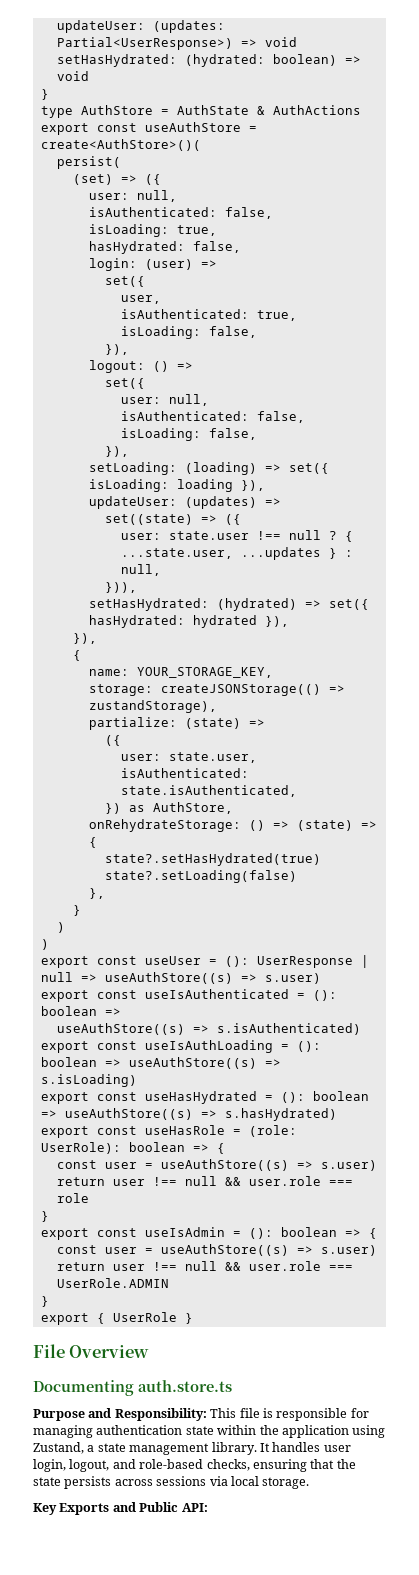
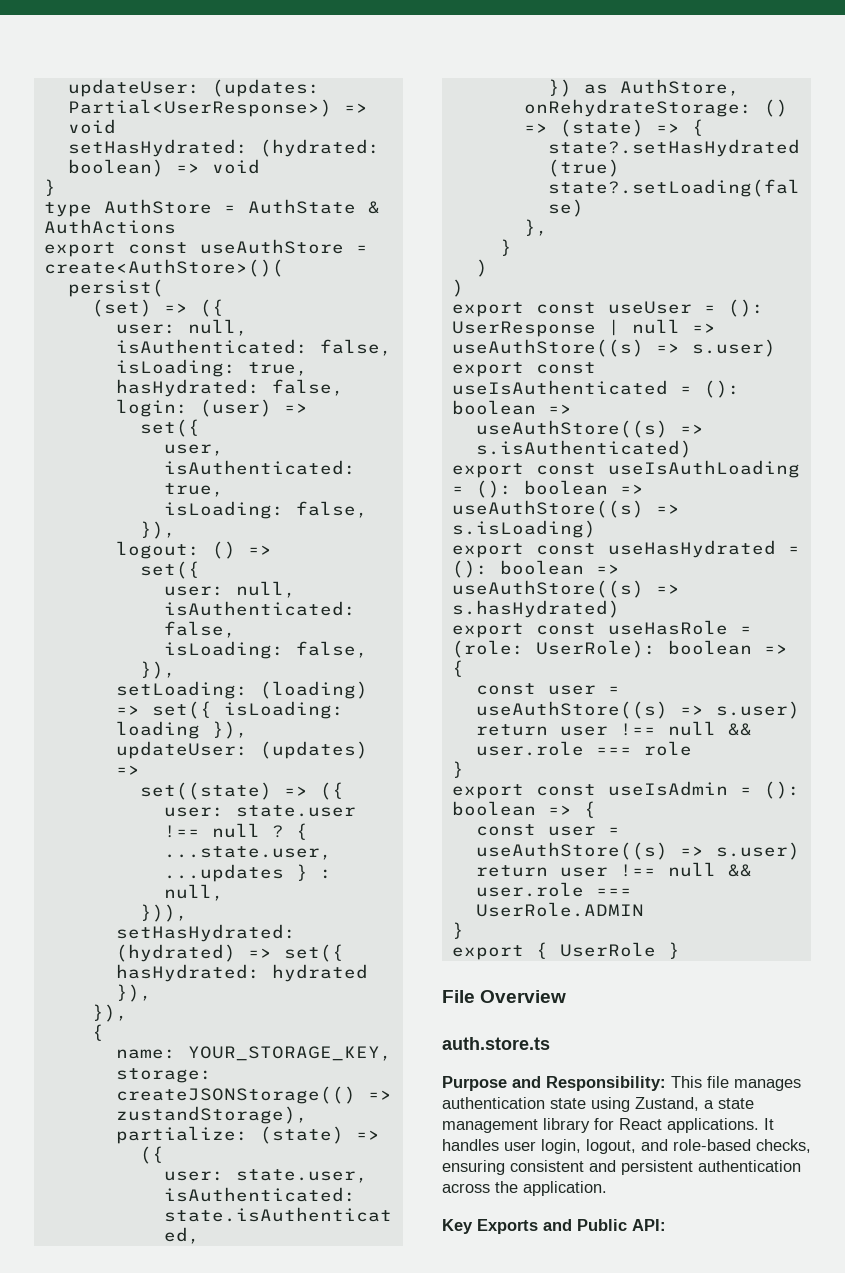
- Documenting auth.store.ts
+ auth.store.ts
- Purpose and Responsibility: This file is responsible for managing authentication state within the application using Zustand, a state management library.
+ Purpose and Responsibility: This file manages authentication state using Zustand, a state management library for React applications.
- It handles user login, logout, and role-based checks, ensuring that the state persists across sessions via local storage.
+ It handles user login, logout, and role-based checks, ensuring consistent and persistent authentication across the application.

